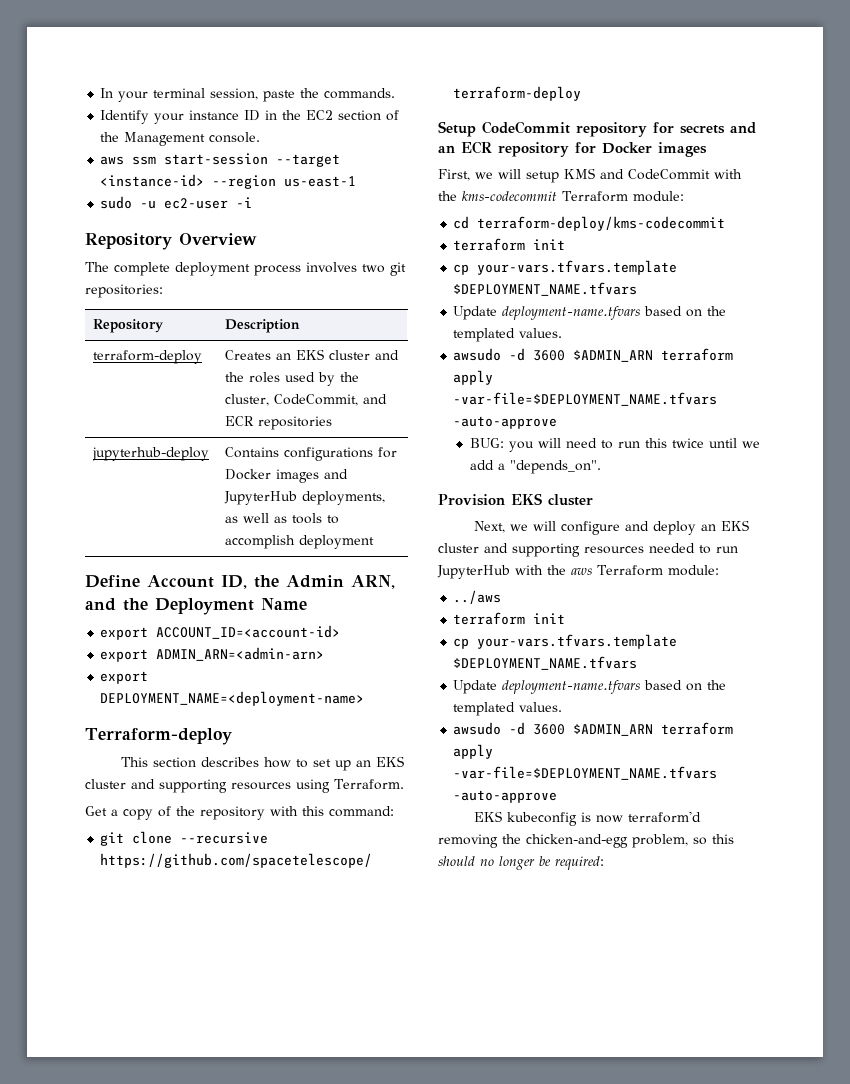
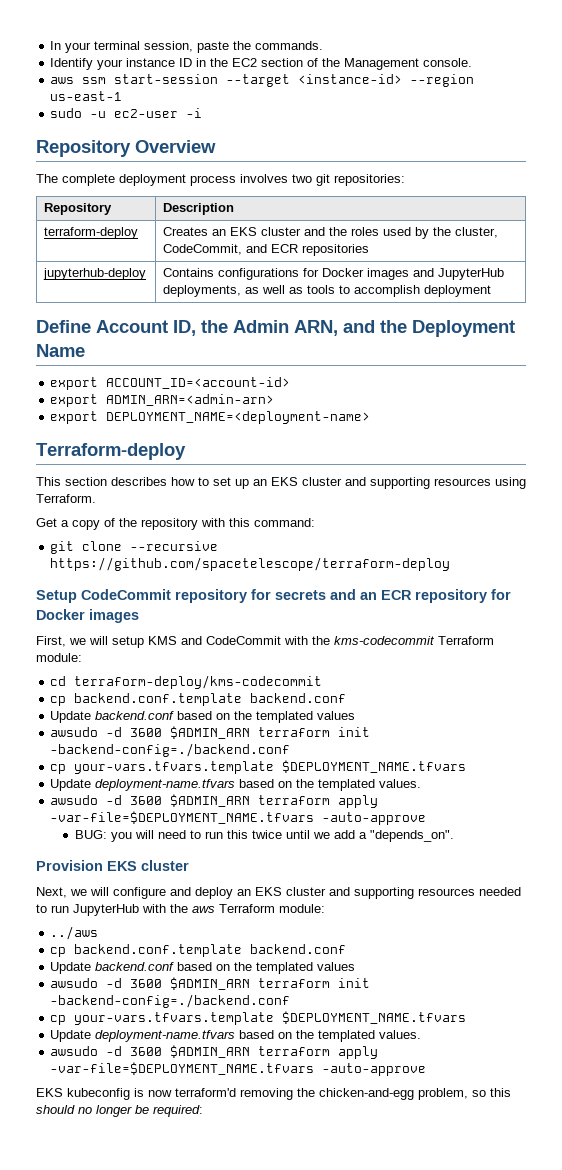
  cd terraform-deploy/kms-codecommit
- terraform init
+ cp backend.conf.template backend.conf
+ Update backend.conf based on the templated values
+ awsudo -d 3600 $ADMIN_ARN terraform init -backend-config=./backend.conf
  ../aws
- terraform init
+ cp backend.conf.template backend.conf
+ Update backend.conf based on the templated values
+ awsudo -d 3600 $ADMIN_ARN terraform init -backend-config=./backend.conf

